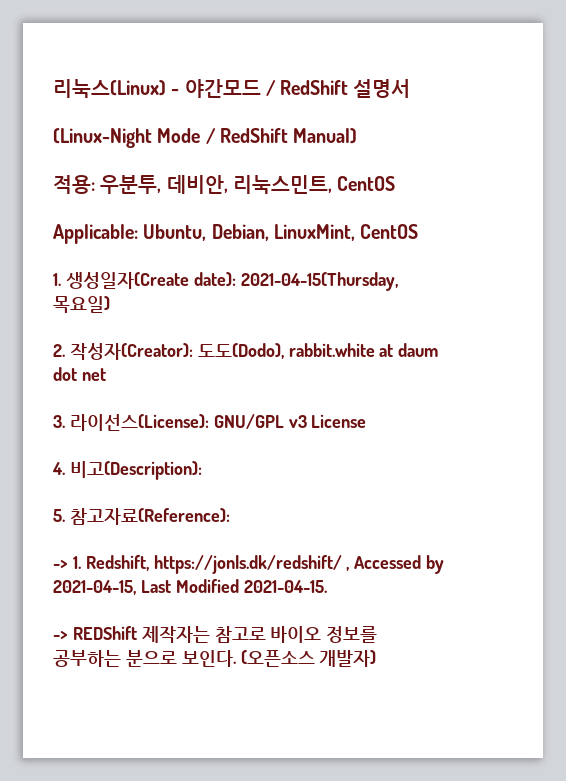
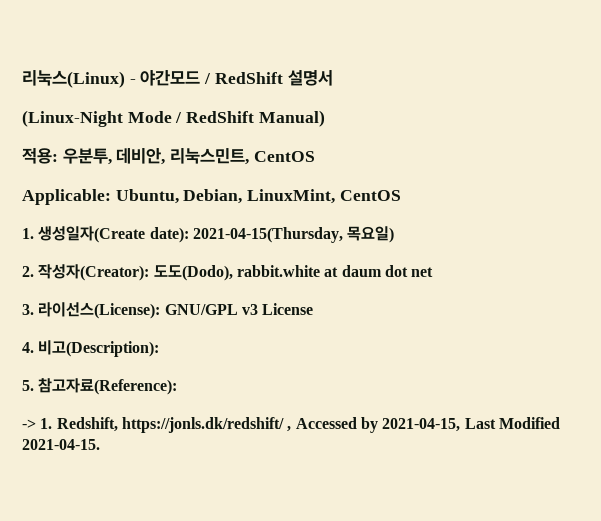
- -> REDShift 제작자는 참고로 바이오 정보를 공부하는 분으로 보인다. (오픈소스 개발자)

